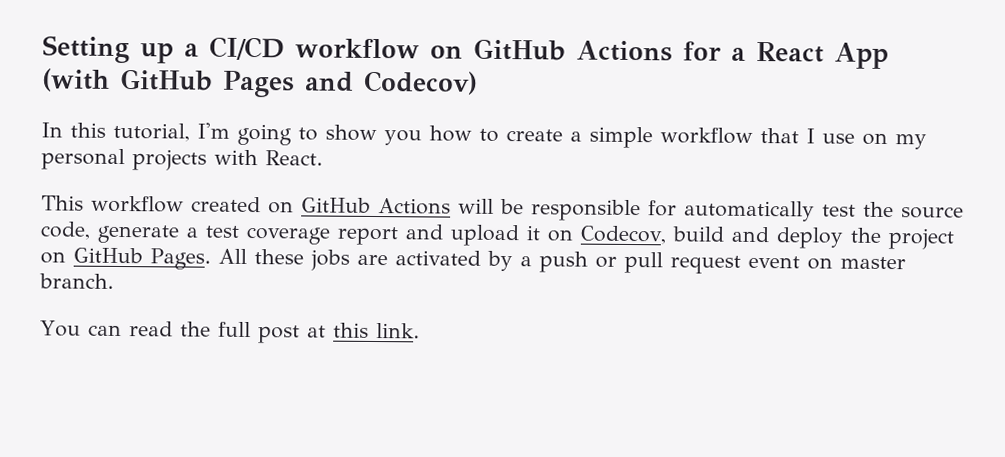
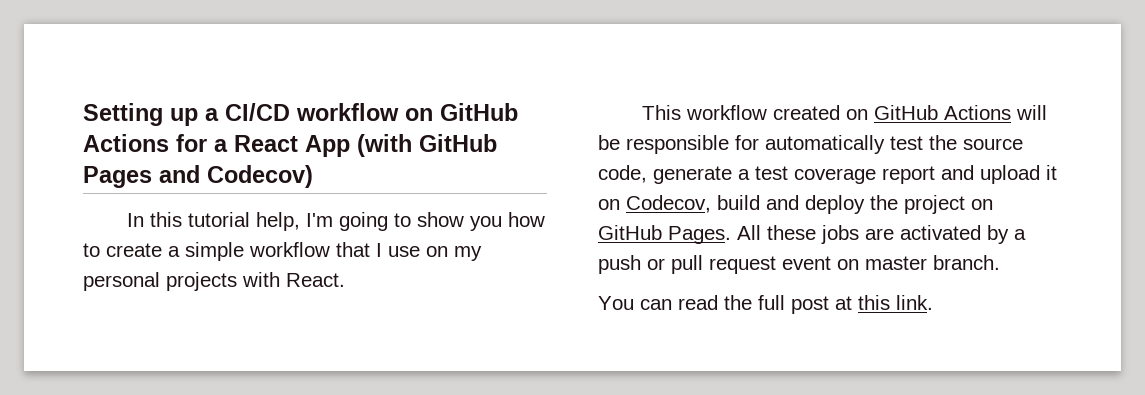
- In this tutorial, I'm going to show you how to create a simple workflow that I use on my personal projects with React.
+ In this tutorial help, I'm going to show you how to create a simple workflow that I use on my personal projects with React.

